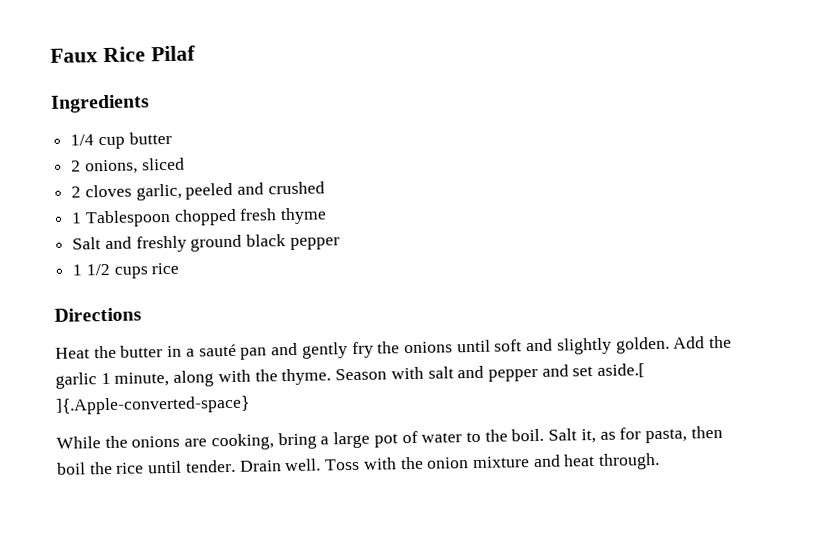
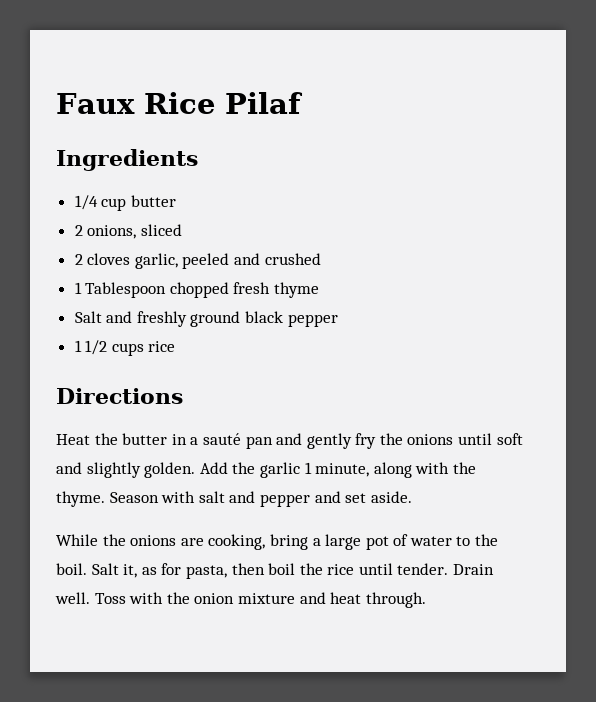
- Season with salt and pepper and set aside.[ ]{.Apple-converted-space}
+ Season with salt and pepper and set aside.

